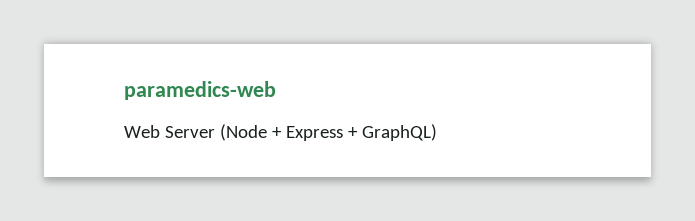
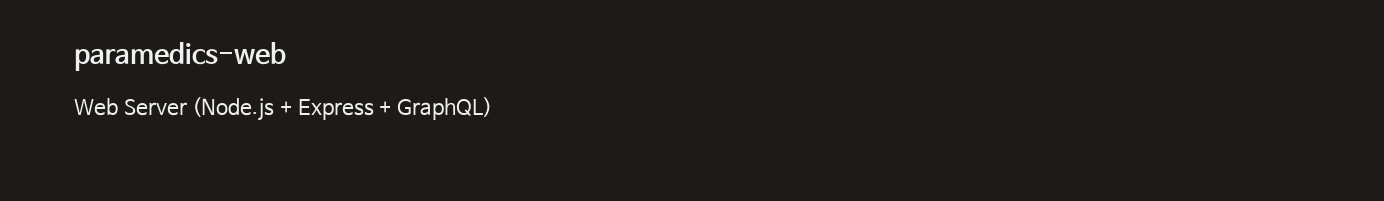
- Web Server (Node + Express + GraphQL)
+ Web Server (Node.js + Express + GraphQL)

